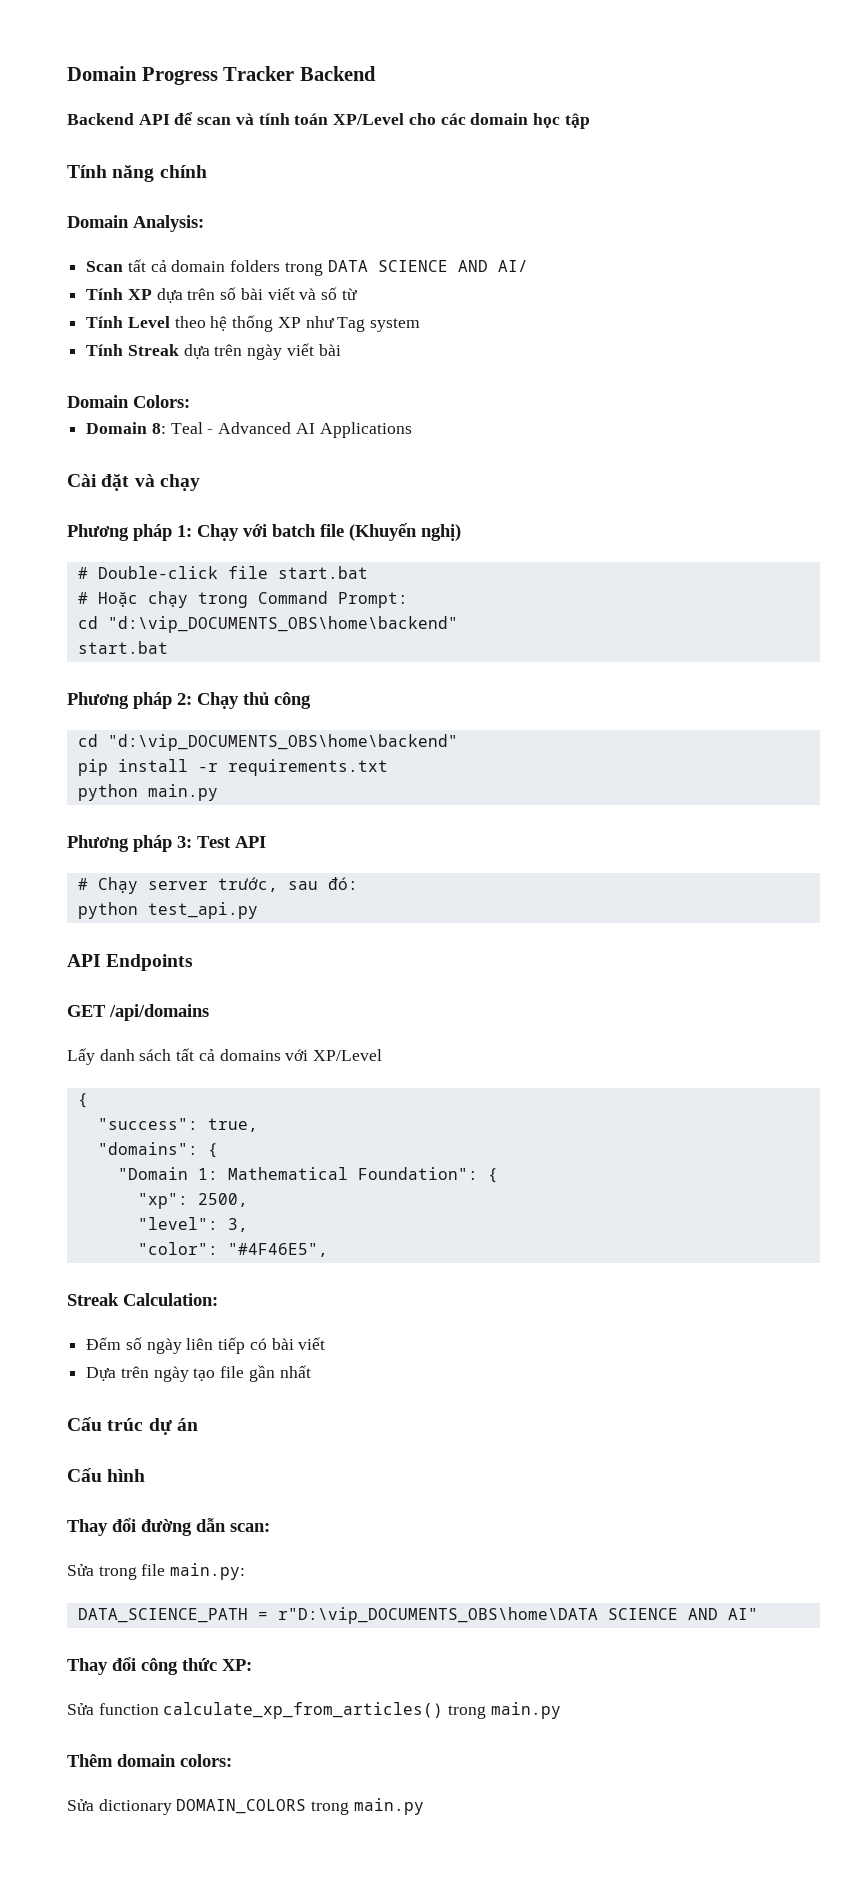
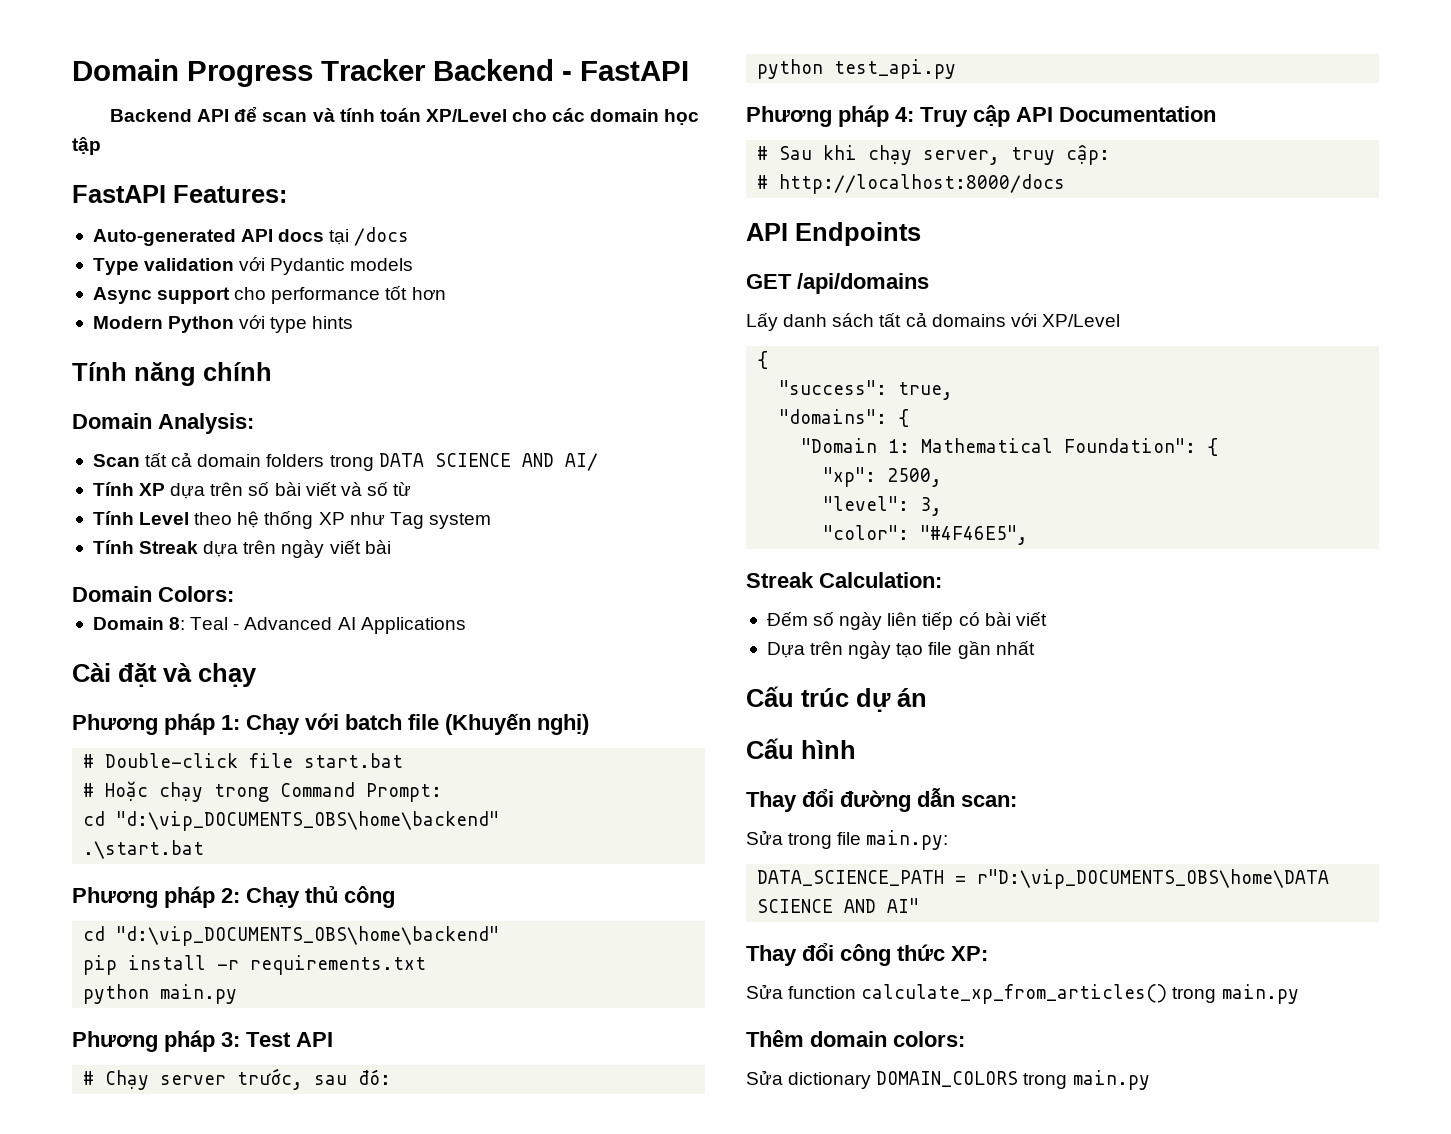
- Domain Progress Tracker Backend
+ Domain Progress Tracker Backend - FastAPI
+ FastAPI Features:
+ Auto-generated API docs tại /docs
+ Type validation với Pydantic models
+ Async support cho performance tốt hơn
+ Modern Python với type hints
  # Hoặc chạy trong Command Prompt:
  cd "d:\vip_DOCUMENTS_OBS\home\backend"
- start.bat
+ .\start.bat
+ Phương pháp 4: Truy cập API Documentation
+ # Sau khi chạy server, truy cập:
+ # http://localhost:8000/docs

